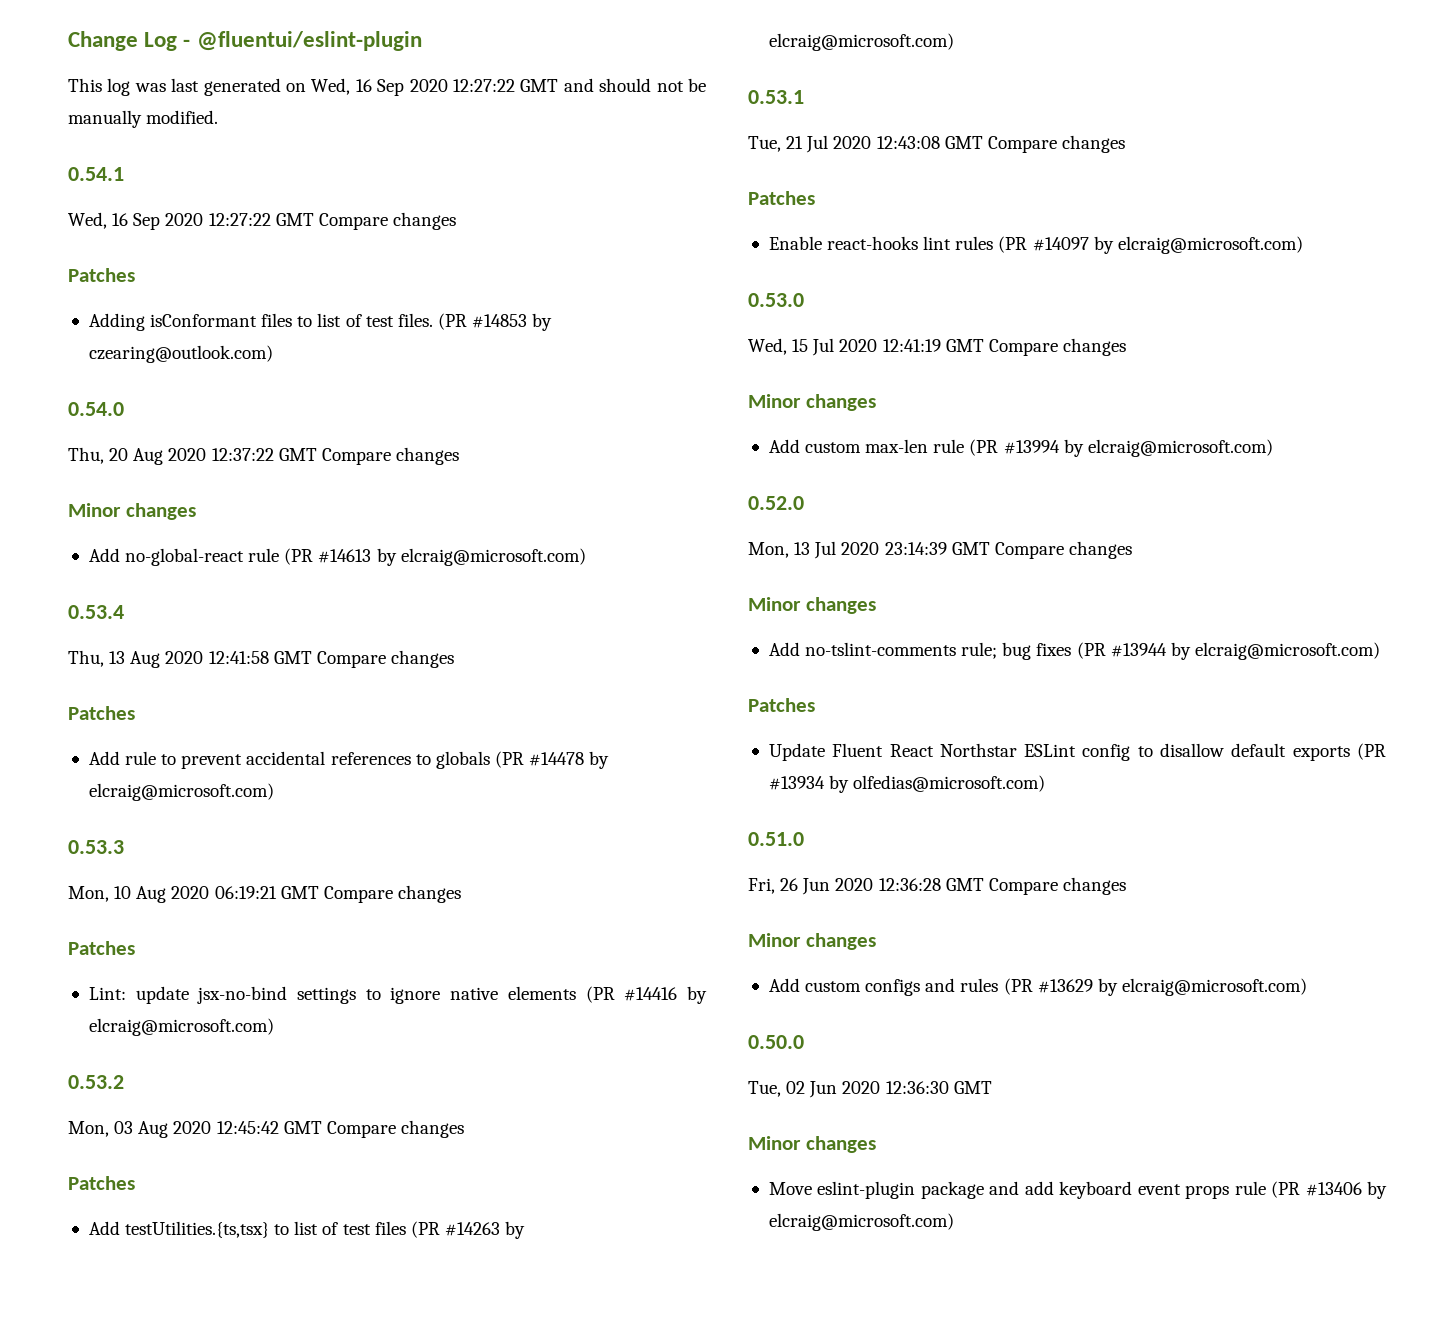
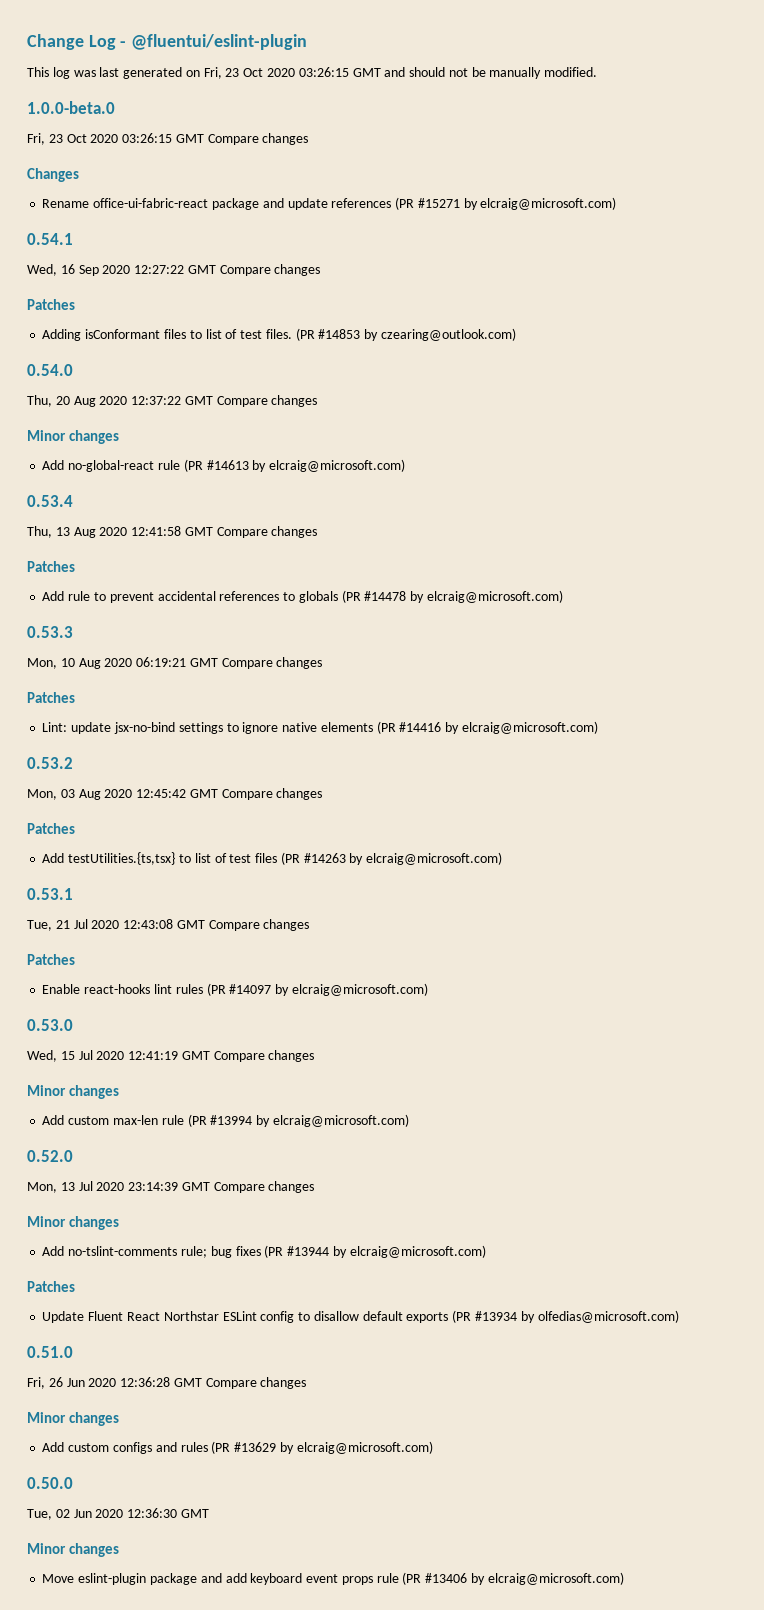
- This log was last generated on Wed, 16 Sep 2020 12:27:22 GMT and should not be manually modified.
+ This log was last generated on Fri, 23 Oct 2020 03:26:15 GMT and should not be manually modified.
+ 1.0.0-beta.0
+ Fri, 23 Oct 2020 03:26:15 GMT Compare changes
+ Changes
+ Rename office-ui-fabric-react package and update references (PR #15271 by elcraig@microsoft.com)

